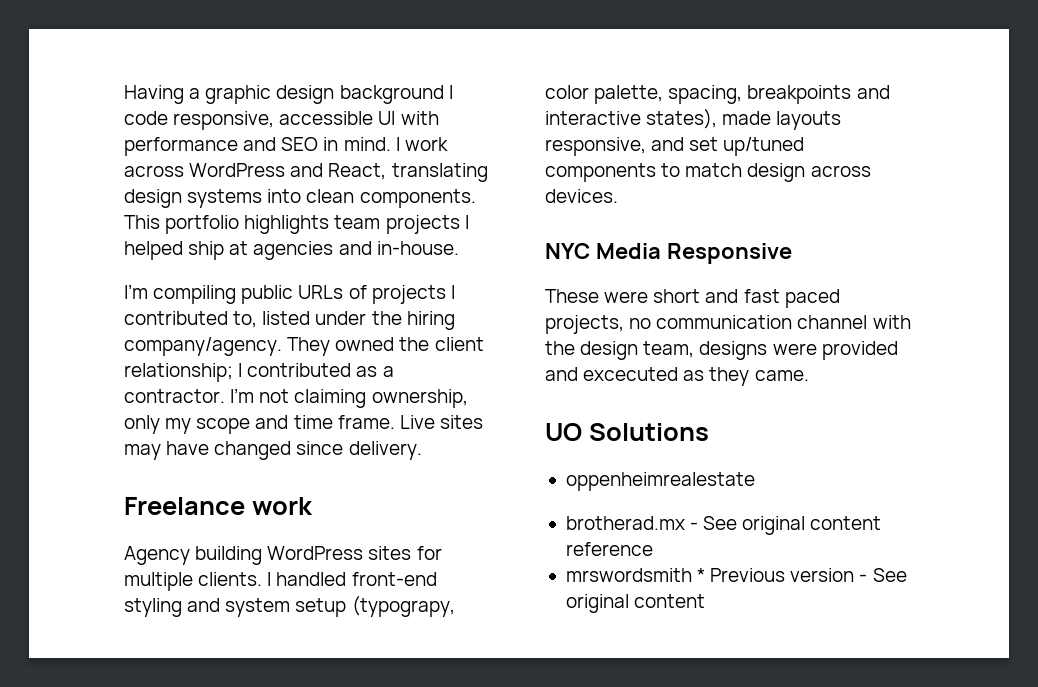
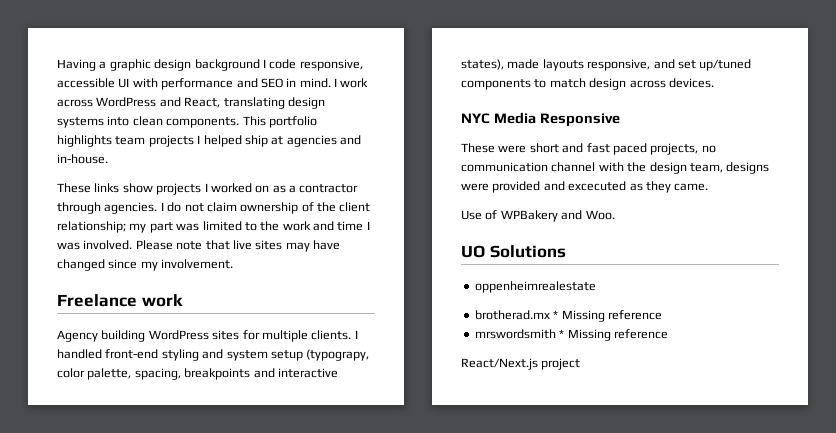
- I’m compiling public URLs of projects I contributed to, listed under the hiring company/agency. They owned the client relationship; I contributed as a contractor. I’m not claiming ownership, only my scope and time frame. Live sites may have changed since delivery.
+ These links show projects I worked on as a contractor through agencies. I do not claim ownership of the client relationship; my part was limited to the work and time I was involved. Please note that live sites may have changed since my involvement.
+ Use of WPBakery and Woo.
- brotherad.mx - See original content reference
+ brotherad.mx * Missing reference
- mrswordsmith * Previous version - See original content
+ mrswordsmith * Missing reference
+ React/Next.js project

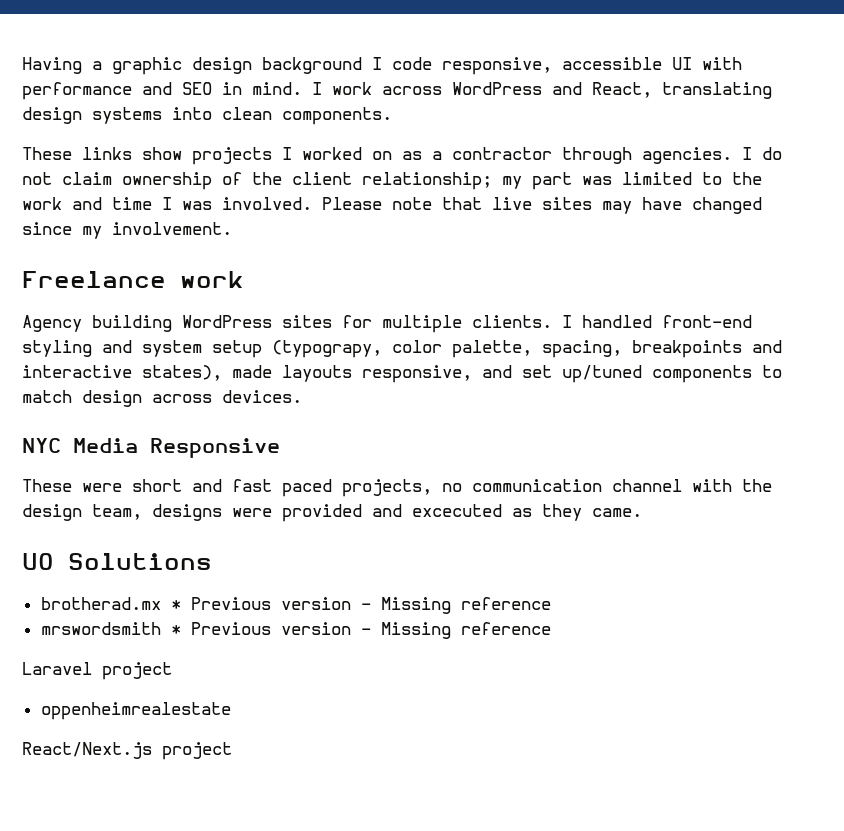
- This portfolio highlights team projects I helped ship at agencies and in-house.
- Use of WPBakery and Woo.
- oppenheimrealestate
- brotherad.mx * Missing reference
+ brotherad.mx * Previous version - Missing reference
- mrswordsmith * Missing reference
+ mrswordsmith * Previous version - Missing reference
+ Laravel project
+ oppenheimrealestate

